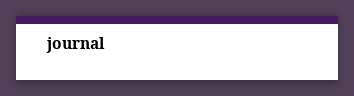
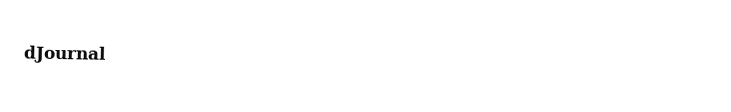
- journal
+ dJournal

